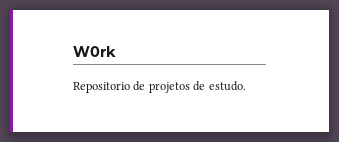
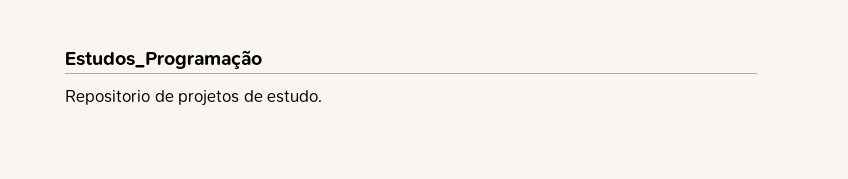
- W0rk
+ Estudos_Programação

